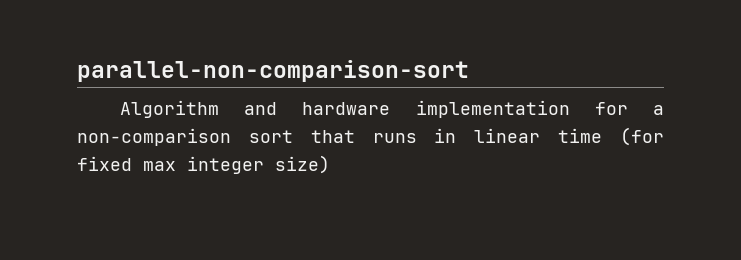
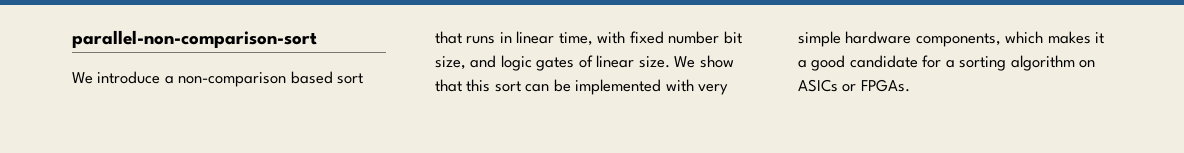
- Algorithm and hardware implementation for a non-comparison sort that runs in linear time (for fixed max integer size)
+ We introduce a non-comparison based sort that runs in linear time, with fixed number bit size, and logic gates of linear size. We show that this sort can be implemented with very simple hardware components, which makes it a good candidate for a sorting algorithm on ASICs or FPGAs.

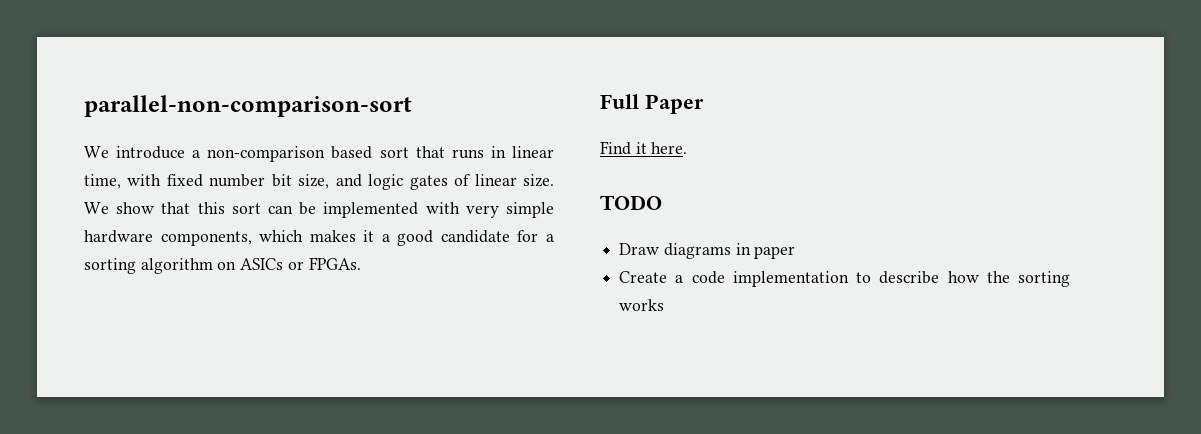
+ Full Paper
+ Find it here.
+ TODO
+ Draw diagrams in paper
+ Create a code implementation to describe how the sorting works

